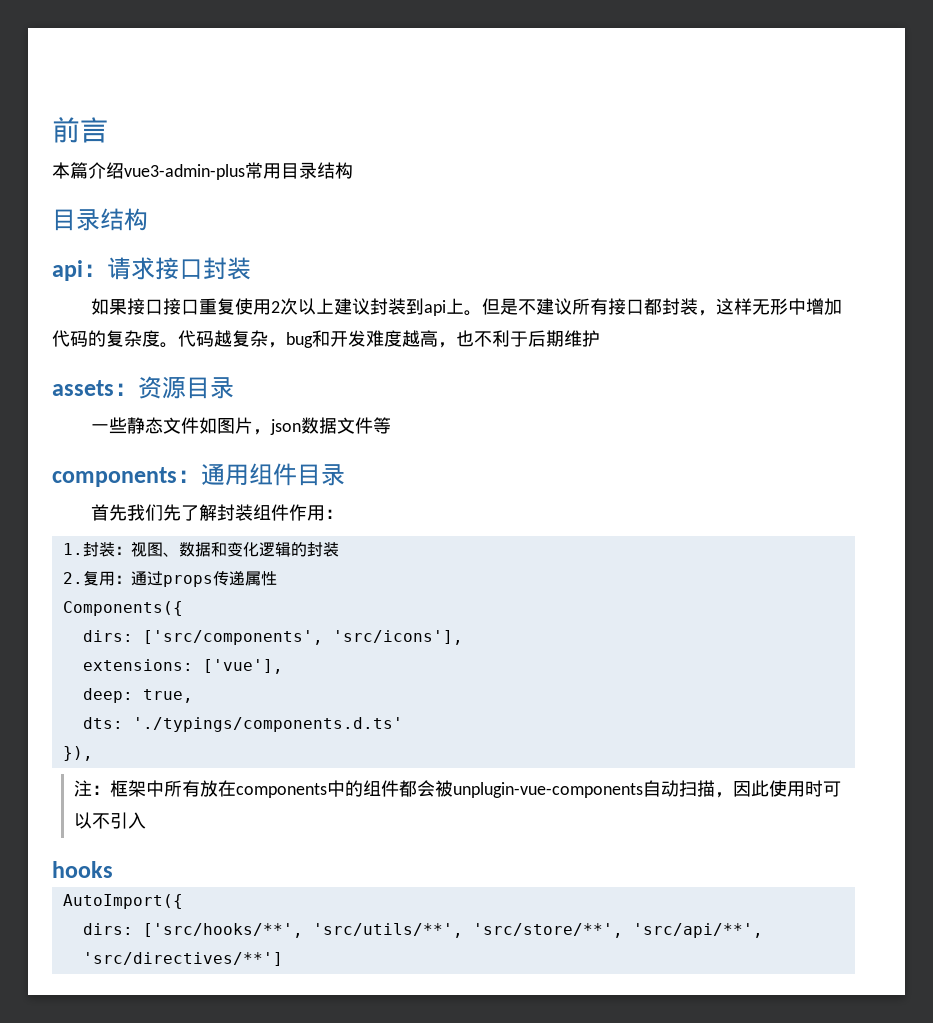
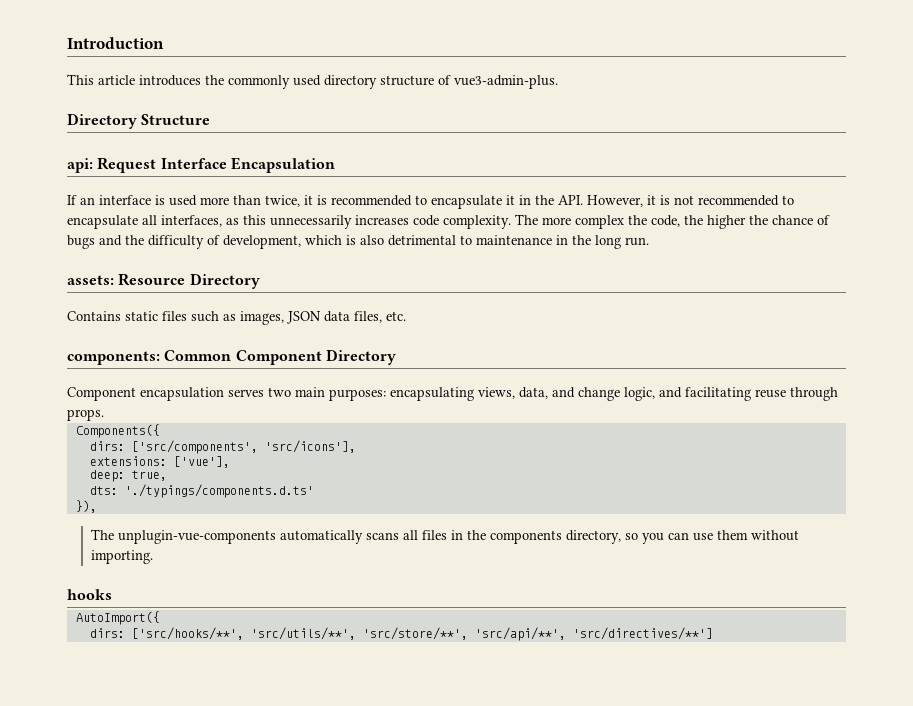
- 前言
- 本篇介绍vue3-admin-plus常用目录结构
- 目录结构
- api：请求接口封装
- 如果接口接口重复使用2次以上建议封装到api上。但是不建议所有接口都封装，这样无形中增加代码的复杂度。代码越复杂，bug和开发难度越高，也不利于后期维护
- assets：资源目录
- 一些静态文件如图片，json数据文件等
- components：通用组件目录
- 首先我们先了解封装组件作用：
- 1.封装：视图、数据和变化逻辑的封装
- 2.复用：通过props传递属性
+ Introduction
+ This article introduces the commonly used directory structure of vue3-admin-plus.
+ Directory Structure
+ api: Request Interface Encapsulation
+ If an interface is used more than twice, it is recommended to encapsulate it in the API. However, it is not recommended to encapsulate all interfaces, as this unnecessarily increases code complexity. The more complex the code, the higher the chance of bugs and the difficulty of development, which is also detrimental to maintenance in the long run.
+ assets: Resource Directory
+ Contains static files such as images, JSON data files, etc.
+ components: Common Component Directory
+ Component encapsulation serves two main purposes: encapsulating views, data, and change logic, and facilitating reuse through props.
- 注：框架中所有放在components中的组件都会被unplugin-vue-components自动扫描，因此使用时可以不引入
+ The unplugin-vue-components automatically scans all files in the components directory, so you can use them without importing.

